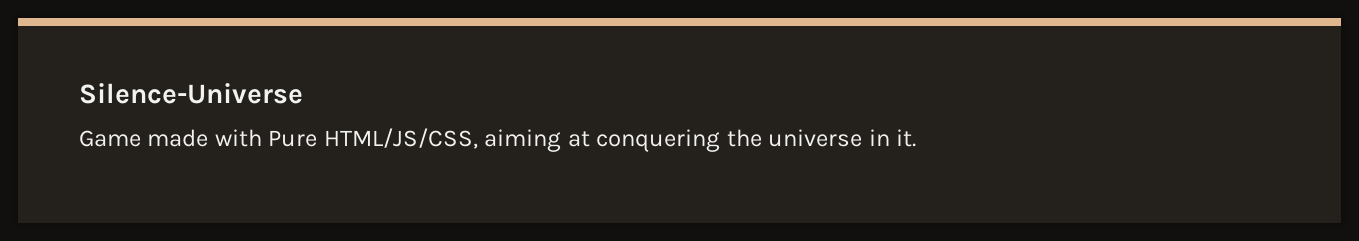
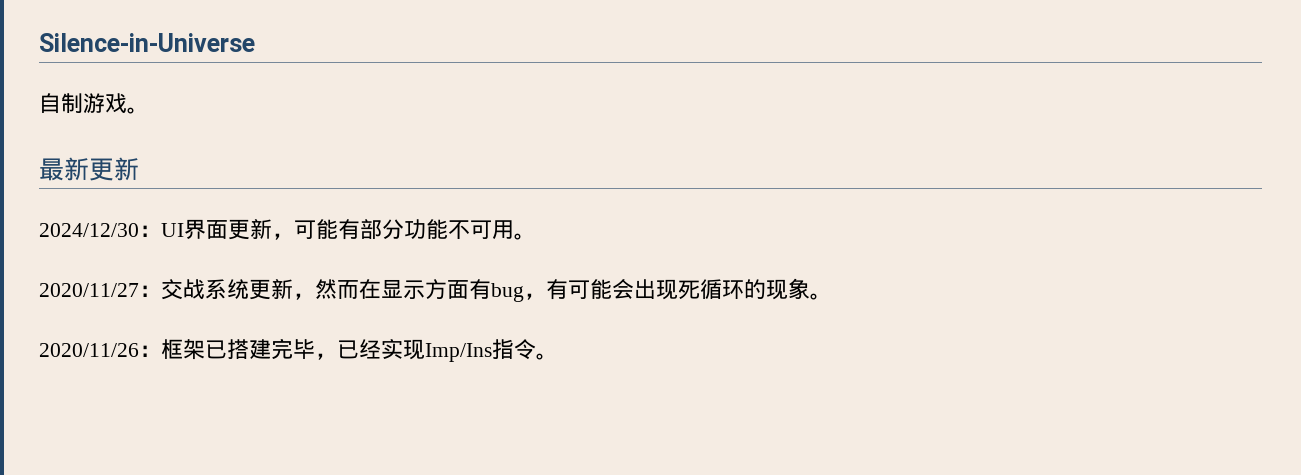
- Silence-Universe
- Game made with Pure HTML/JS/CSS, aiming at conquering the universe in it.
+ Silence-in-Universe
+ 自制游戏。
+ 最新更新
+ 2024/12/30：UI界面更新，可能有部分功能不可用。
+ 2020/11/27：交战系统更新，然而在显示方面有bug，有可能会出现死循环的现象。
+ 2020/11/26：框架已搭建完毕，已经实现Imp/Ins指令。

